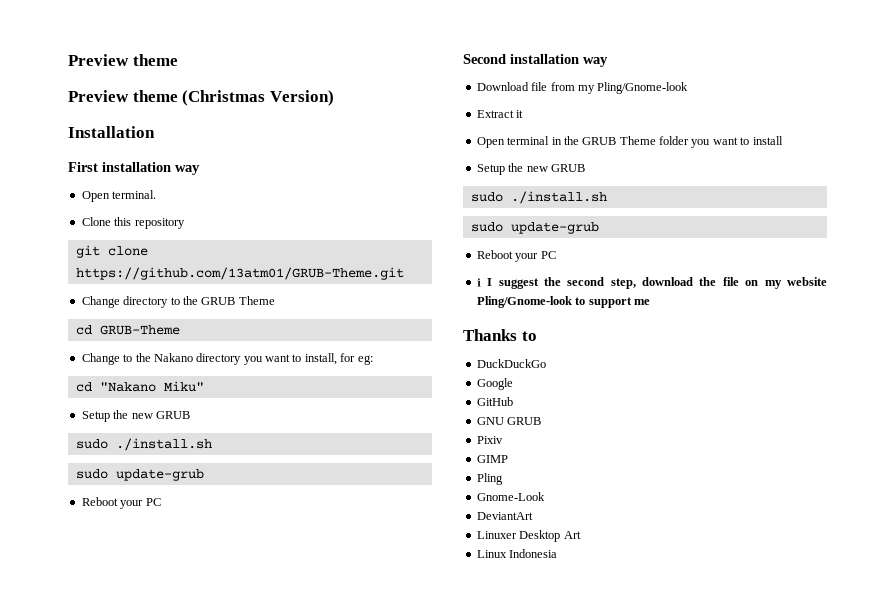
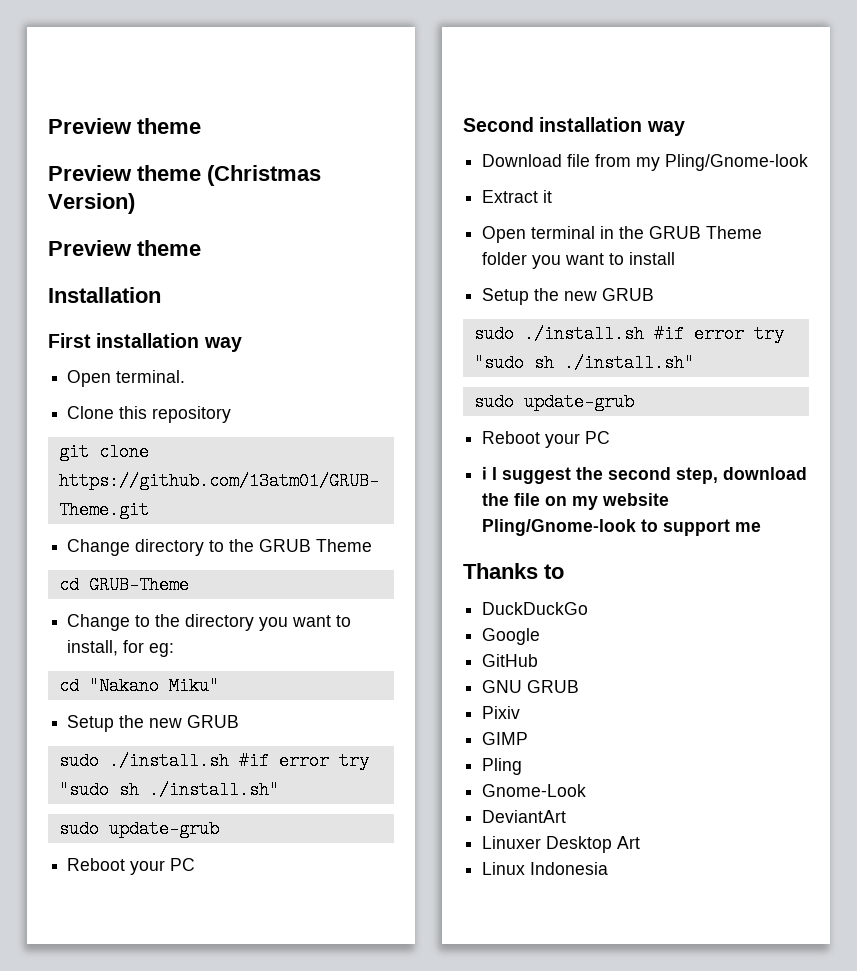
  Preview theme (Christmas Version)
+ Preview theme
- Change to the Nakano directory you want to install, for eg:
+ Change to the directory you want to install, for eg:
  cd "Nakano Miku"
  Setup the new GRUB
- sudo ./install.sh
+ sudo ./install.sh #if error try "sudo sh ./install.sh"
  Open terminal in the GRUB Theme folder you want to install
  Setup the new GRUB
- sudo ./install.sh
+ sudo ./install.sh #if error try "sudo sh ./install.sh"

